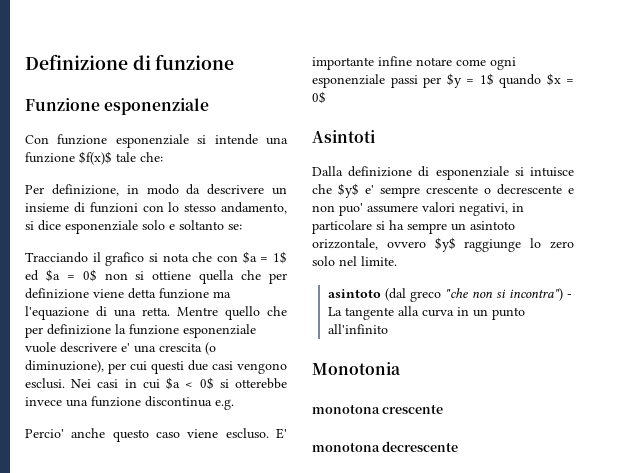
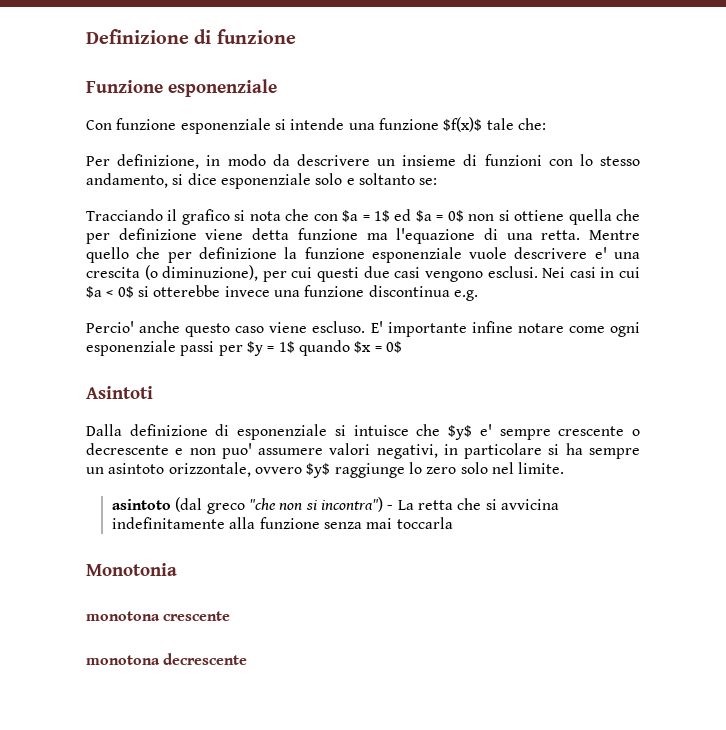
- asintoto (dal greco "che non si incontra") - La tangente alla curva in un punto all'infinito
+ asintoto (dal greco "che non si incontra") - La retta che si avvicina indefinitamente alla funzione senza mai toccarla

